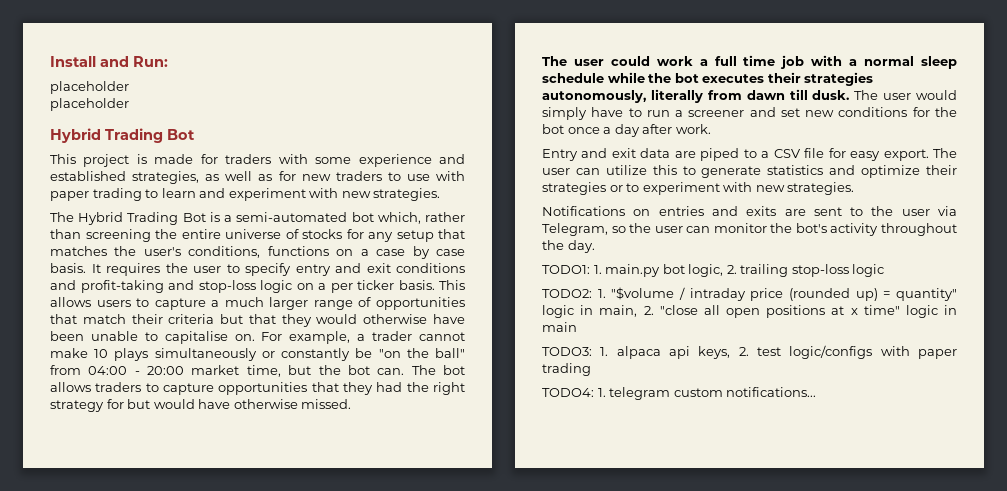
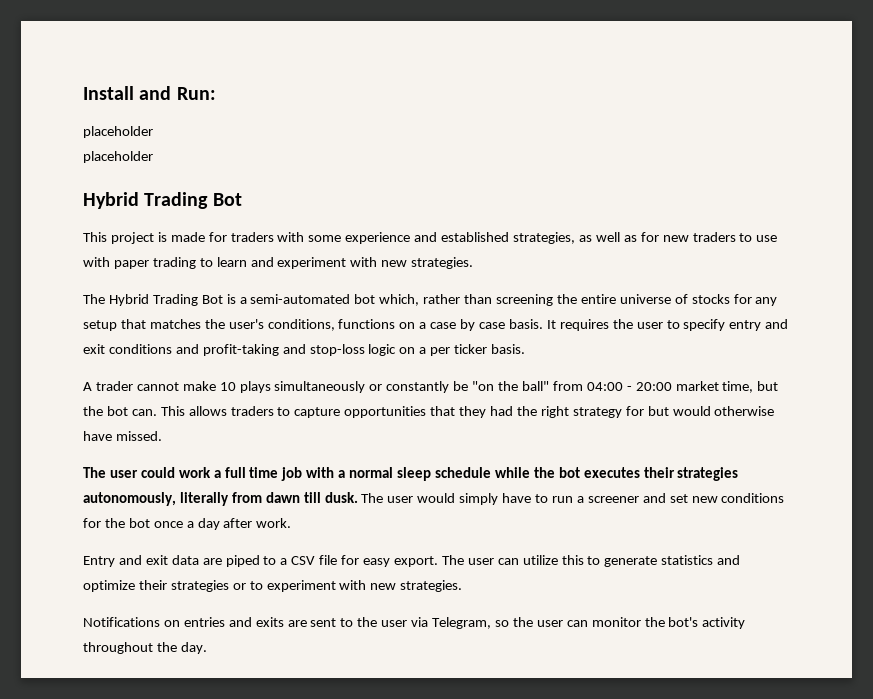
- It requires the user to specify entry and exit conditions and profit-taking and stop-loss logic on a per ticker basis. This allows users to capture a much larger range of opportunities that match their criteria but that they would otherwise have been unable to capitalise on. For example, a trader cannot make 10 plays simultaneously or constantly be "on the ball" from 04:00 - 20:00 market time, but the bot can.
+ It requires the user to specify entry and exit conditions and profit-taking and stop-loss logic on a per ticker basis.
+ A trader cannot make 10 plays simultaneously or constantly be "on the ball" from 04:00 - 20:00 market time, but the bot can.
- The bot allows traders to capture opportunities that they had the right strategy for but would have otherwise missed.
+ This allows traders to capture opportunities that they had the right strategy for but would otherwise have missed.
- TODO1: 1. main.py bot logic, 2. trailing stop-loss logic
- TODO2: 1. "$volume / intraday price (rounded up) = quantity" logic in main, 2. "close all open positions at x time" logic in main
- TODO3: 1. alpaca api keys, 2. test logic/configs with paper trading
- TODO4: 1. telegram custom notifications...

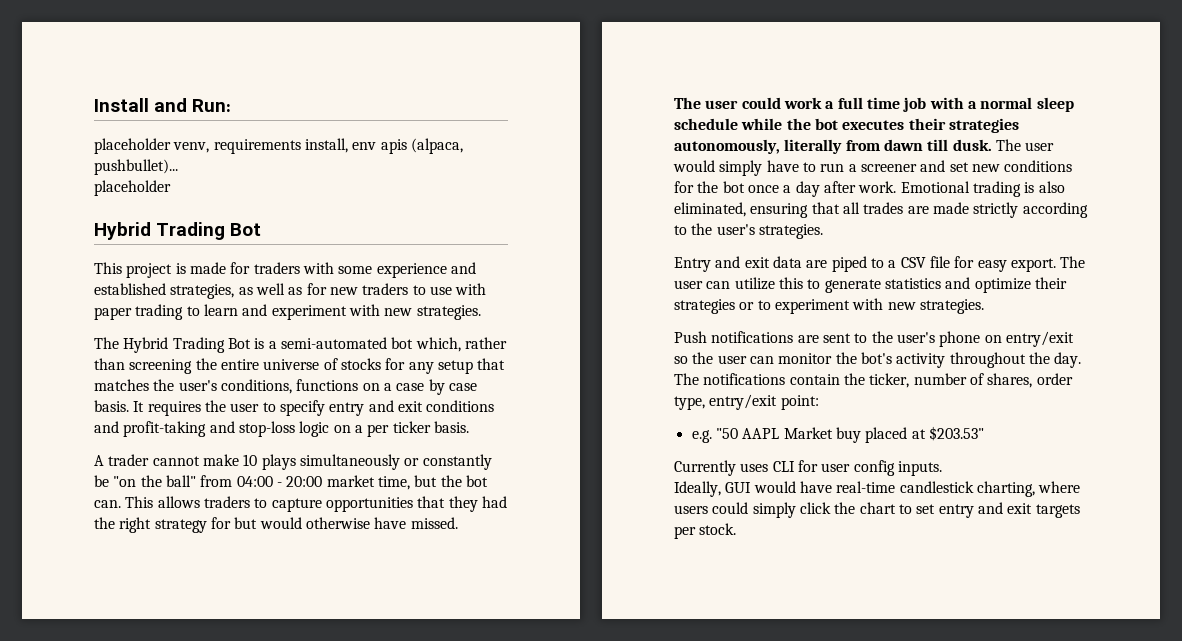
  Install and Run:
- placeholder
+ placeholder venv, requirements install, env apis (alpaca, pushbullet)...
+ Emotional trading is also eliminated, ensuring that all trades are made strictly according to the user's strategies.
- Notifications on entries and exits are sent to the user via Telegram, so the user can monitor the bot's activity throughout the day.
+ Push notifications are sent to the user's phone on entry/exit so the user can monitor the bot's activity throughout the day.
+ The notifications contain the ticker, number of shares, order type, entry/exit point:
+ e.g. "50 AAPL Market buy placed at $203.53"
+ Currently uses CLI for user config inputs.
+ Ideally, GUI would have real-time candlestick charting, where users could simply click the chart to set entry and exit targets per stock.

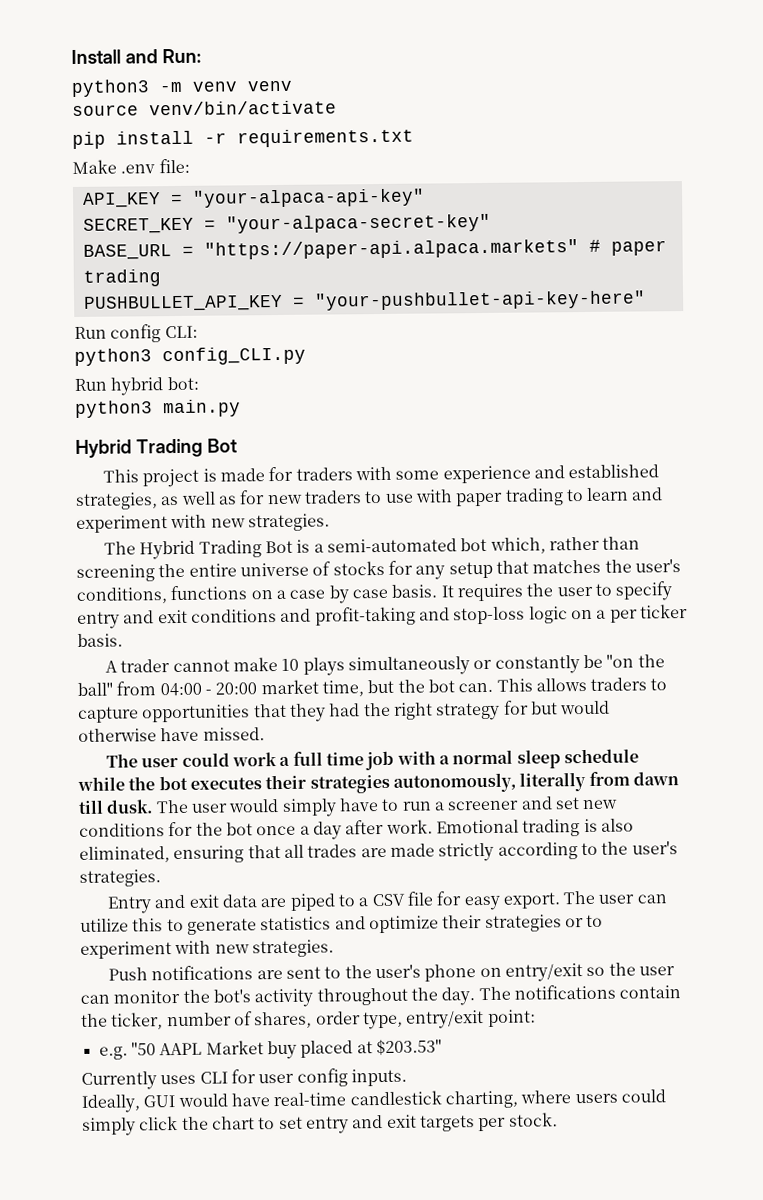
- placeholder venv, requirements install, env apis (alpaca, pushbullet)...
- placeholder
+ python3 -m venv venv
+ source venv/bin/activate
+ pip install -r requirements.txt
+ Make .env file:
+ API_KEY = "your-alpaca-api-key"
+ SECRET_KEY = "your-alpaca-secret-key"
+ BASE_URL = "https://paper-api.alpaca.markets" # paper trading
+ PUSHBULLET_API_KEY = "your-pushbullet-api-key-here"
+ Run config CLI:
+ python3 config_CLI.py
+ Run hybrid bot:
+ python3 main.py

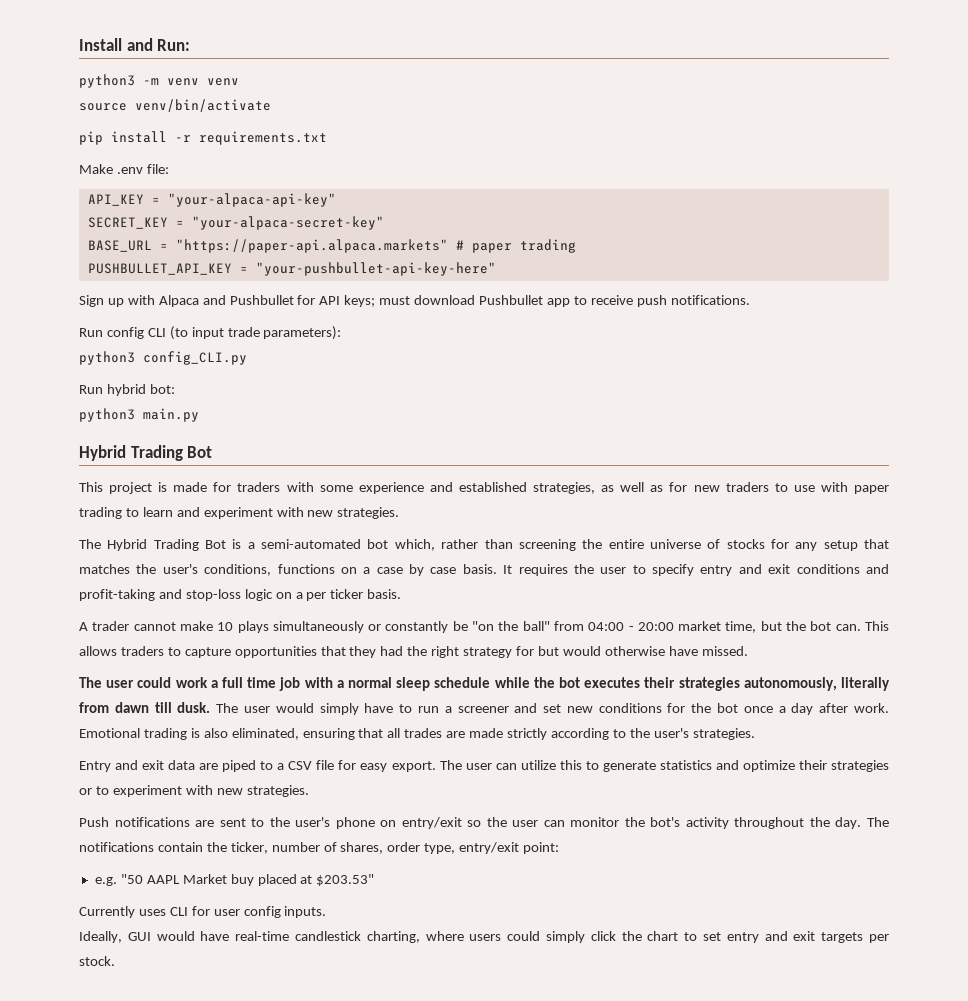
- Run config CLI:
+ Sign up with Alpaca and Pushbullet for API keys; must download Pushbullet app to receive push notifications.
+ Run config CLI (to input trade parameters):

